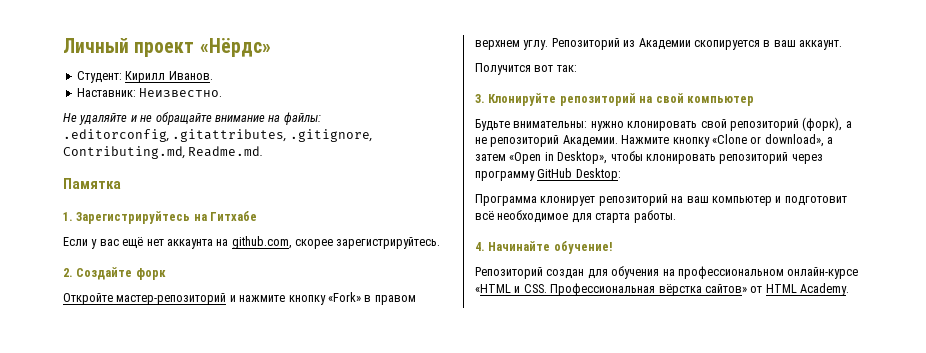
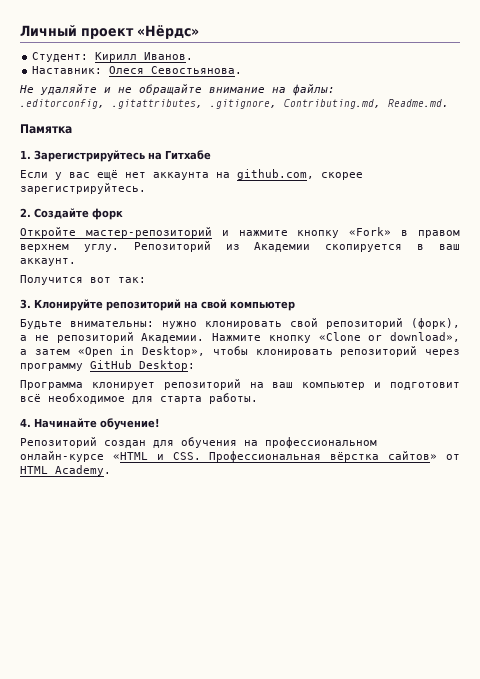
- Наставник: Неизвестно.
+ Наставник: Олеся Севостьянова.

